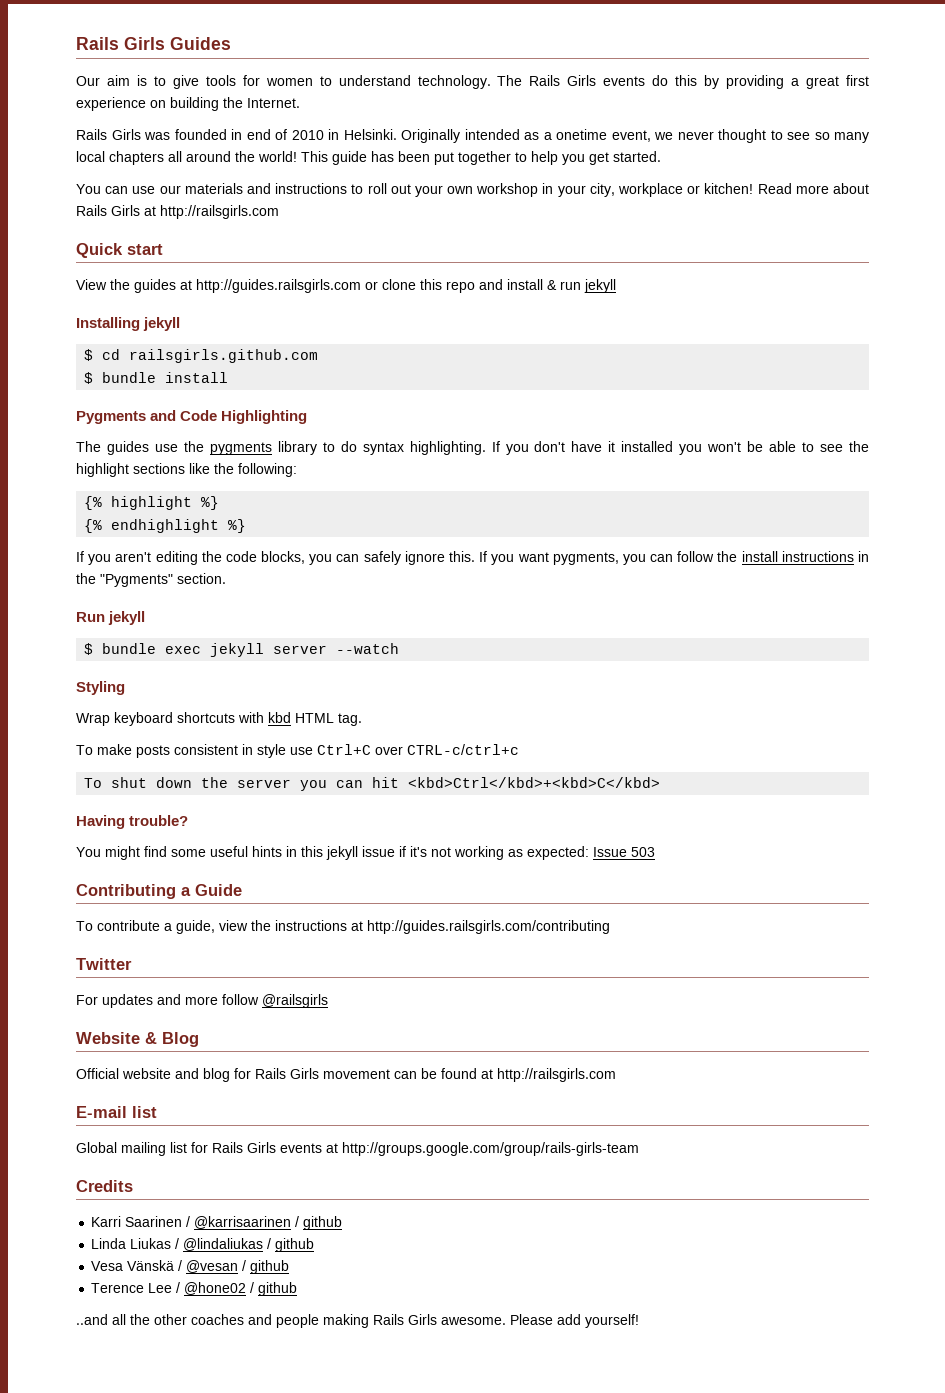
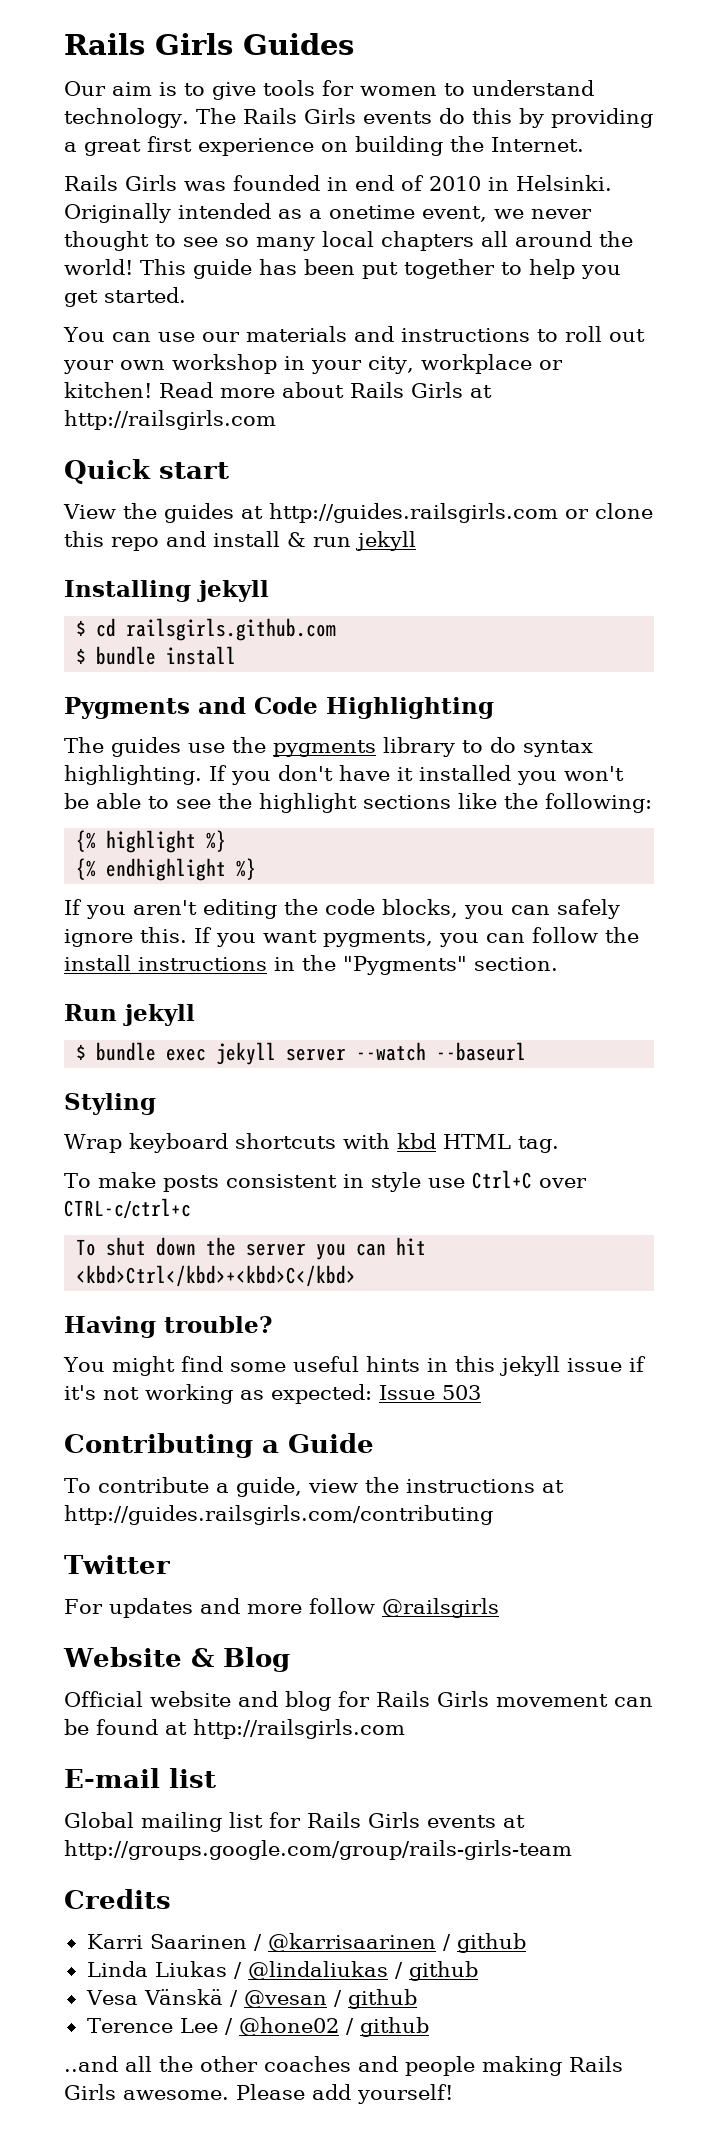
- $ bundle exec jekyll server --watch
+ $ bundle exec jekyll server --watch --baseurl

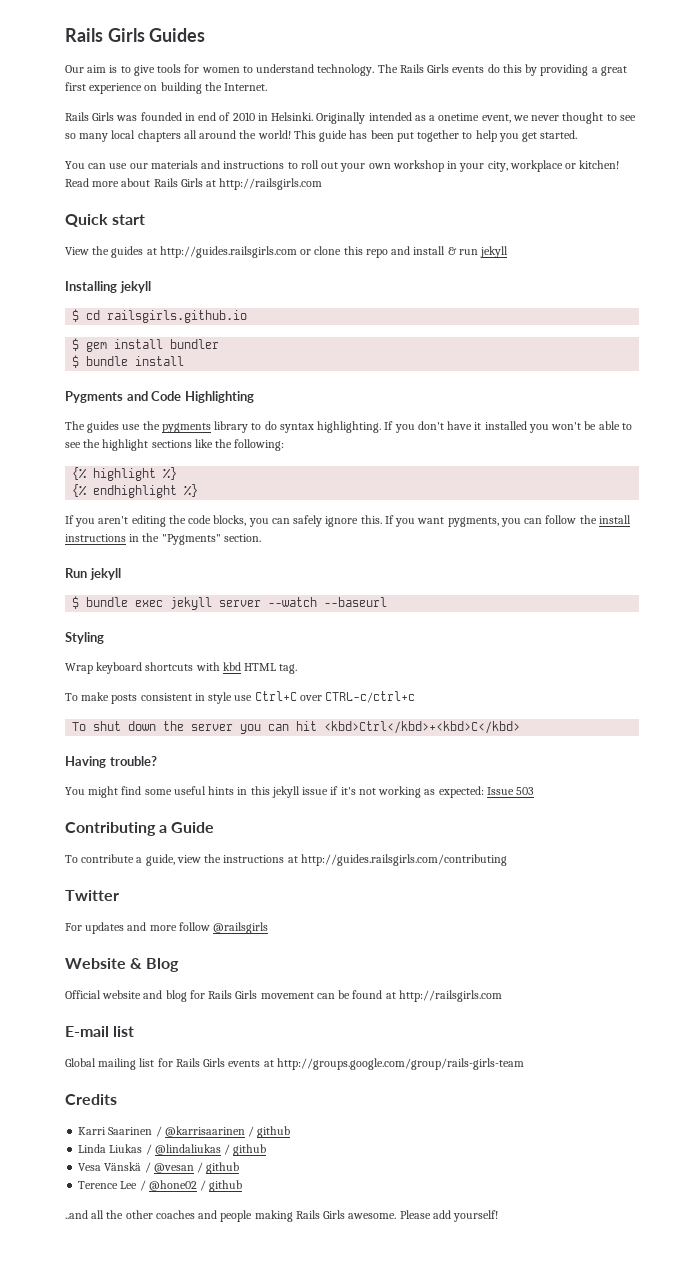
- $ cd railsgirls.github.com
+ $ cd railsgirls.github.io
+ $ gem install bundler

